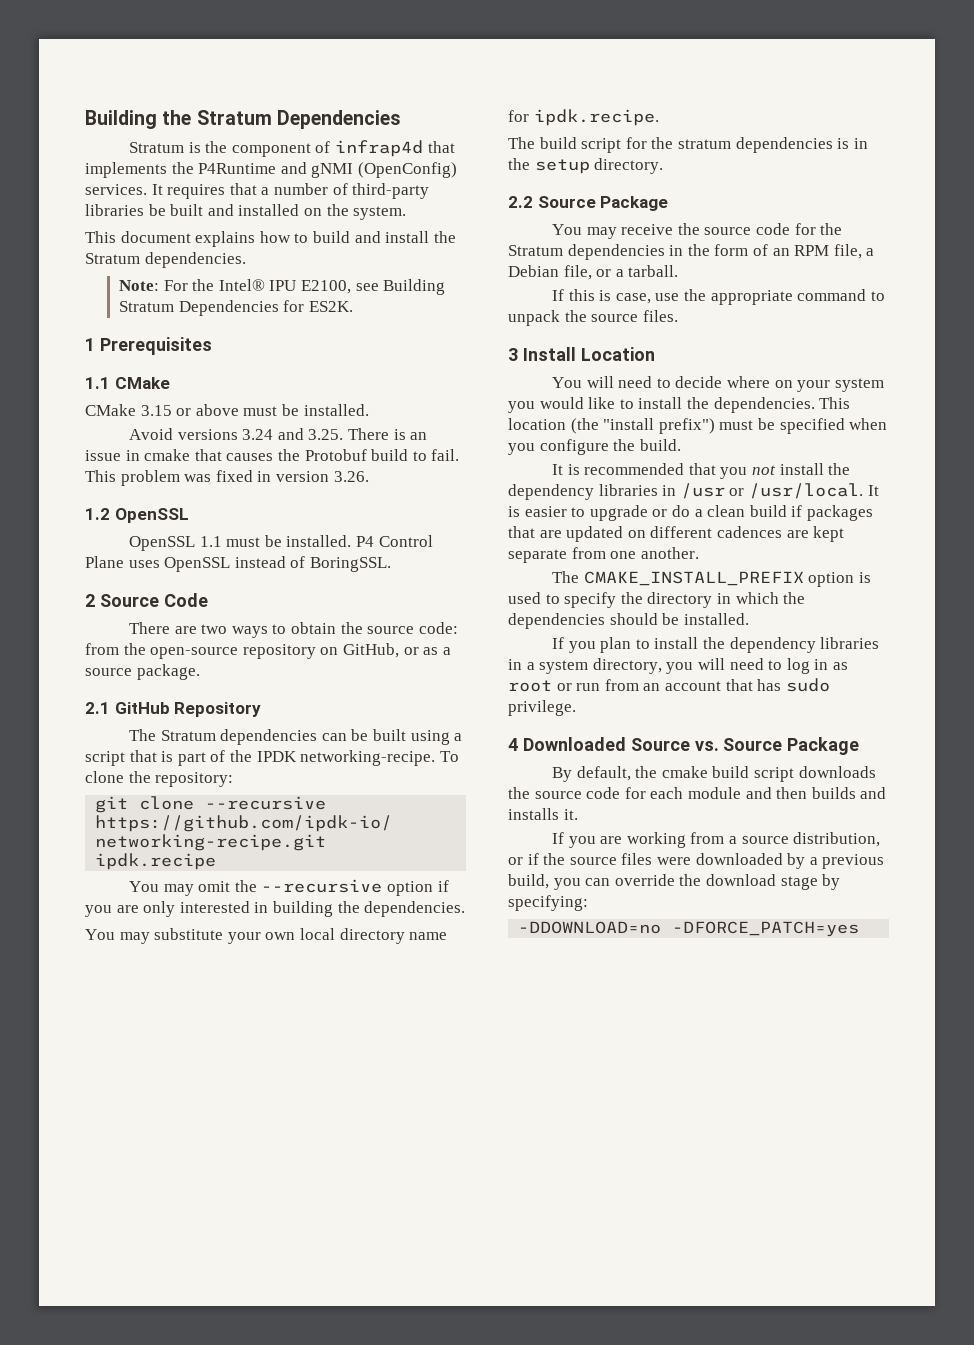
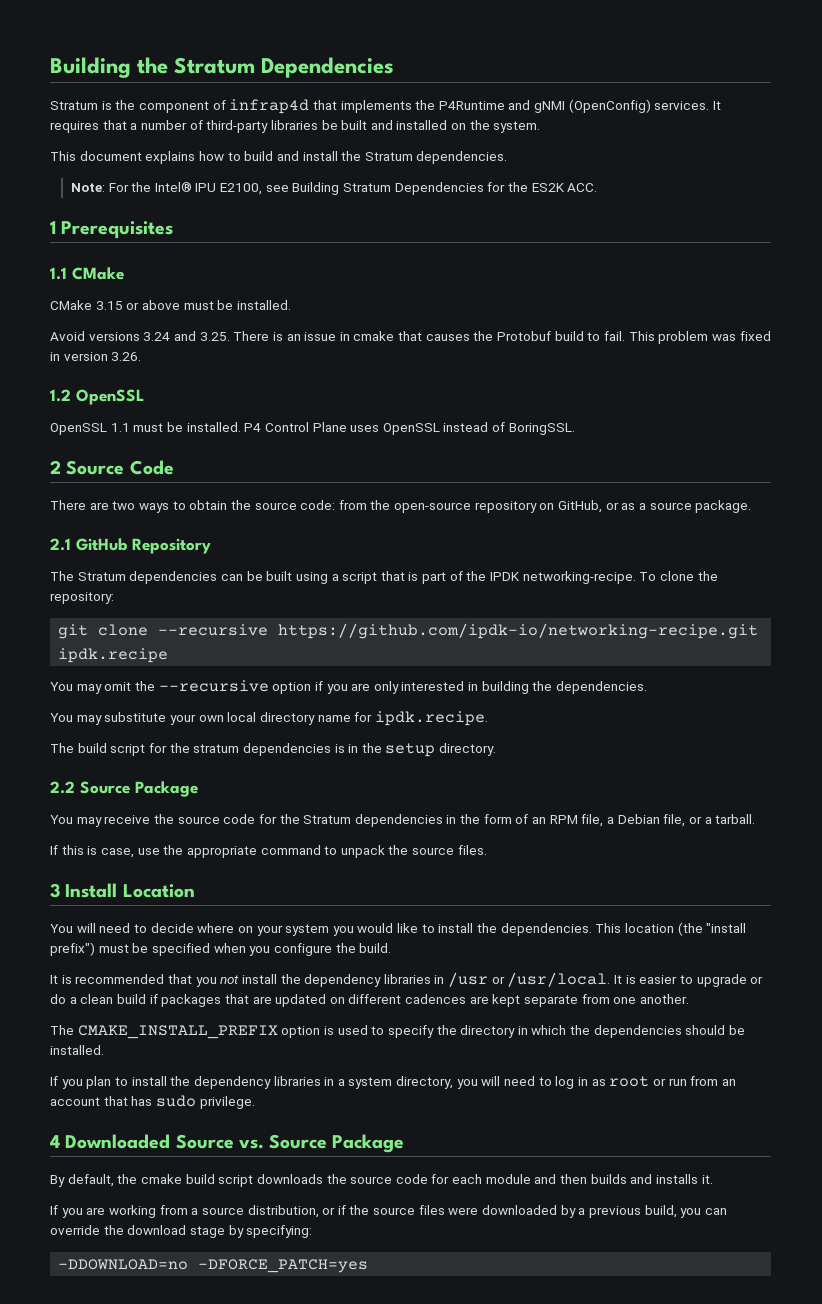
- Note: For the Intel® IPU E2100, see Building Stratum Dependencies for ES2K.
+ Note: For the Intel® IPU E2100, see Building Stratum Dependencies for the ES2K ACC.

